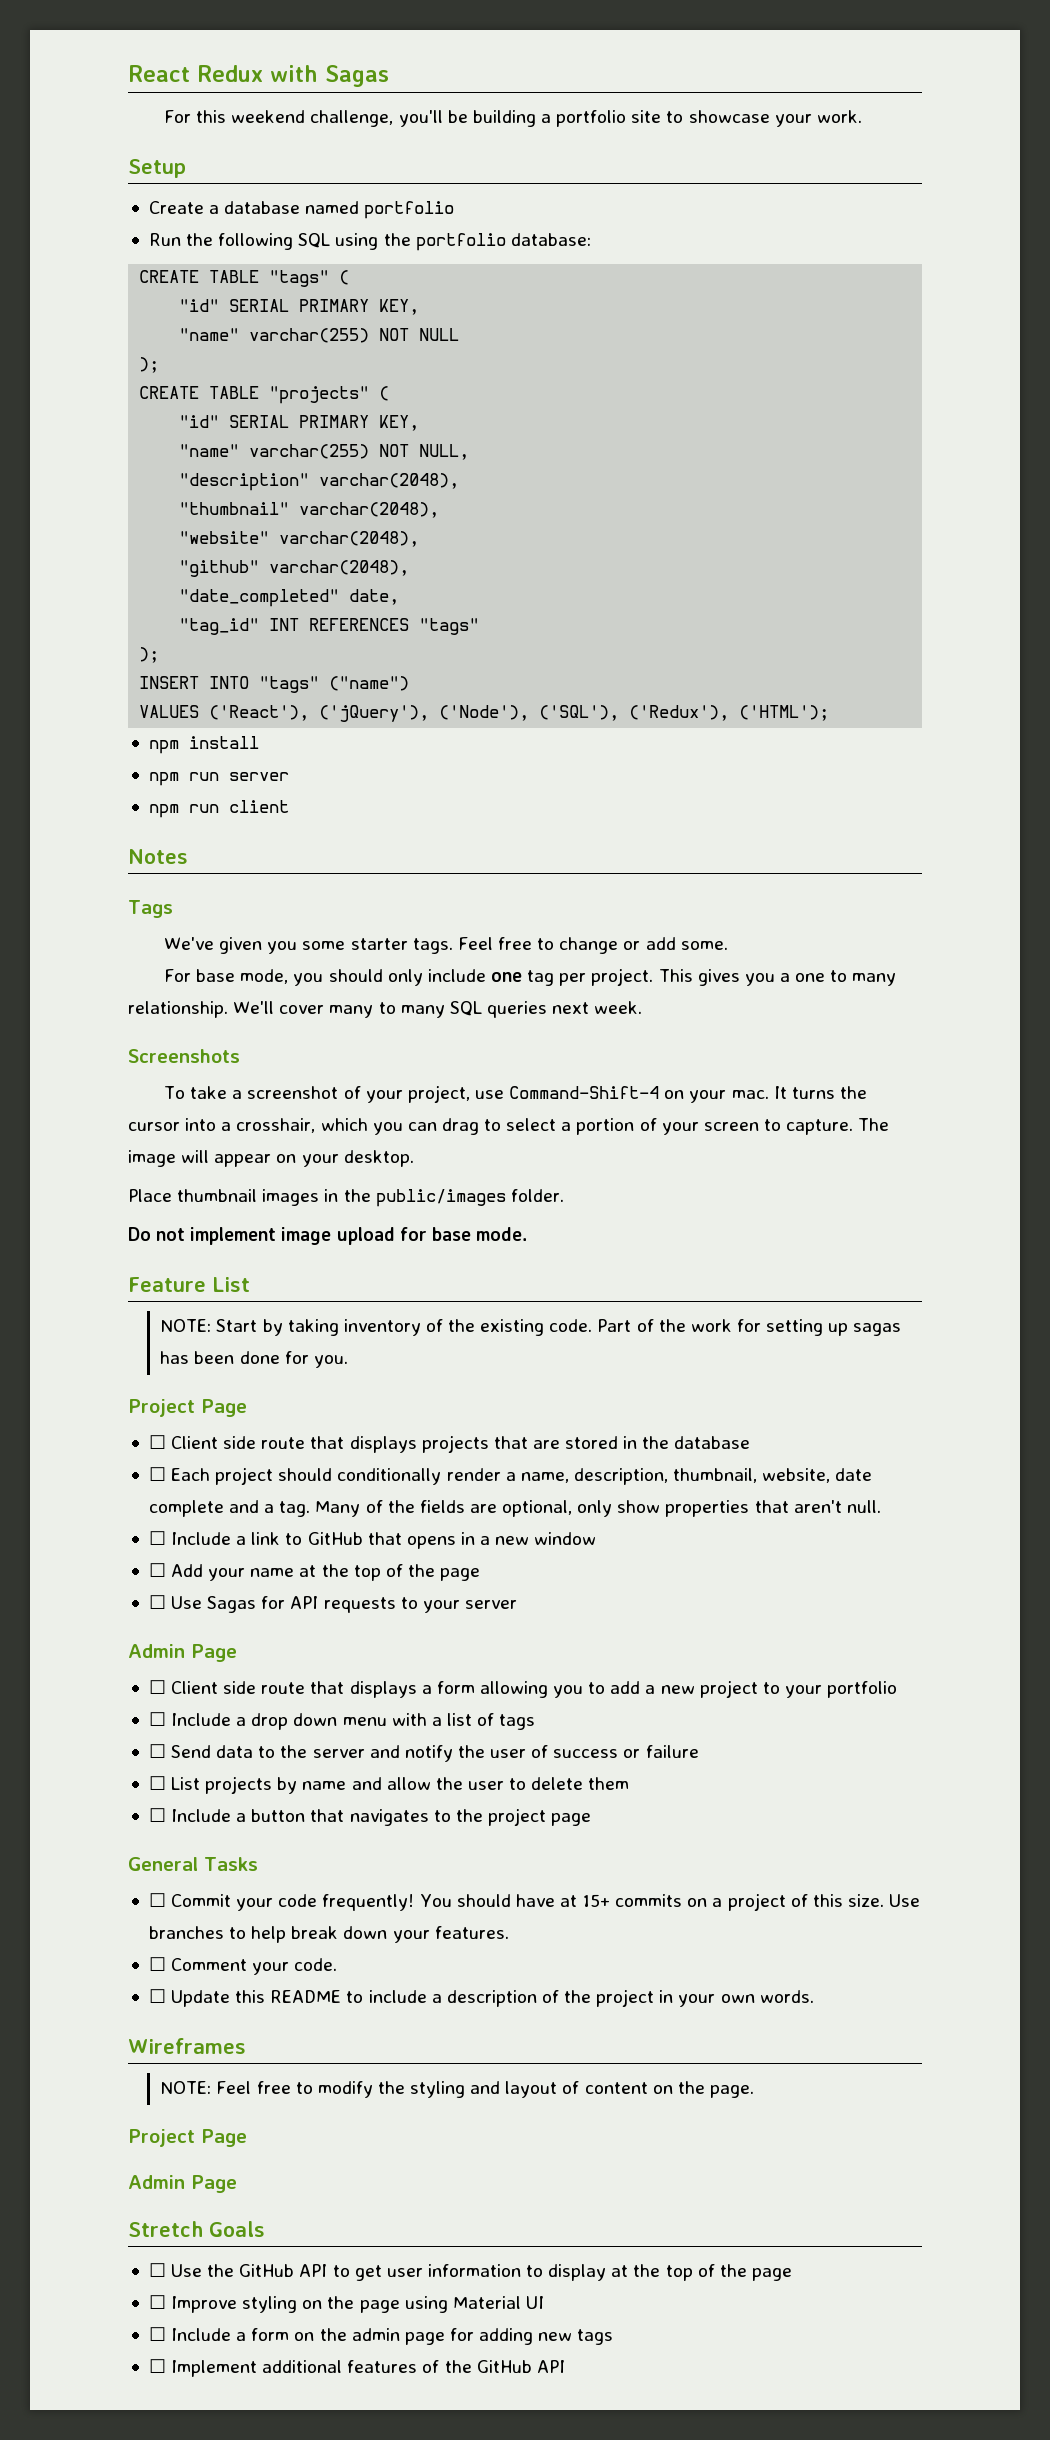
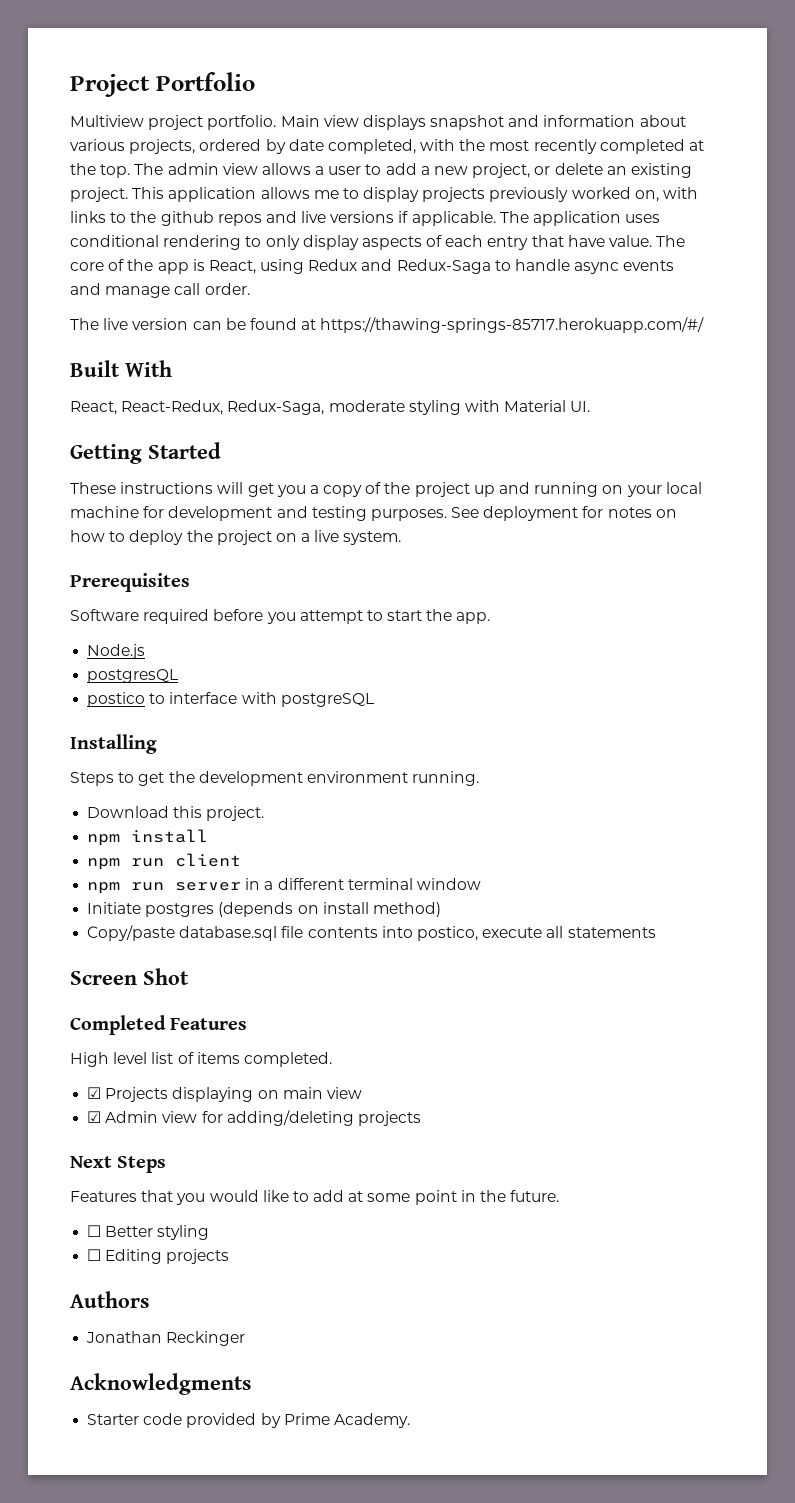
- React Redux with Sagas
- For this weekend challenge, you'll be building a portfolio site to showcase your work.
- Setup
- Create a database named portfolio
- Run the following SQL using the portfolio database:
- CREATE TABLE "tags" (
- "id" SERIAL PRIMARY KEY,
- "name" varchar(255) NOT NULL
- );
- CREATE TABLE "projects" (
- "id" SERIAL PRIMARY KEY,
- "name" varchar(255) NOT NULL,
- "description" varchar(2048),
- "thumbnail" varchar(2048),
- "website" varchar(2048),
- "github" varchar(2048),
- "date_completed" date,
- "tag_id" INT REFERENCES "tags"
- );
- INSERT INTO "tags" ("name")
- VALUES ('React'), ('jQuery'), ('Node'), ('SQL'), ('Redux'), ('HTML');
+ Project Portfolio
+ Multiview project portfolio. Main view displays snapshot and information about various projects, ordered by date completed, with the most recently completed at the top. The admin view allows a user to add a new project, or delete an existing project. This application allows me to display projects previously worked on, with links to the github repos and live versions if applicable. The application uses conditional rendering to only display aspects of each entry that have value. The core of the app is React, using Redux and Redux-Saga to handle async events and manage call order.
+ The live version can be found at https://thawing-springs-85717.herokuapp.com/#/
+ Built With
+ React, React-Redux, Redux-Saga, moderate styling with Material UI.
+ Getting Started
+ These instructions will get you a copy of the project up and running on your local machine for development and testing purposes. See deployment for notes on how to deploy the project on a live system.
+ Prerequisites
+ Software required before you attempt to start the app.
+ Node.js
+ postgresQL
+ postico to interface with postgreSQL
+ Installing
+ Steps to get the development environment running.
+ Download this project.
- npm run server
  npm run client
- Notes
- Tags
- We've given you some starter tags. Feel free to change or add some.
- For base mode, you should only include one tag per project. This gives you a one to many relationship. We'll cover many to many SQL queries next week.
- Screenshots
- To take a screenshot of your project, use Command-Shift-4 on your mac. It turns the cursor into a crosshair, which you can drag to select a portion of your screen to capture. The image will appear on your desktop.
- Place thumbnail images in the public/images folder.
- Do not implement image upload for base mode.
- Feature List
- NOTE: Start by taking inventory of the existing code. Part of the work for setting up sagas has been done for you.
- Project Page
- ☐ Client side route that displays projects that are stored in the database
- ☐ Each project should conditionally render a name, description, thumbnail, website, date complete and a tag. Many of the fields are optional, only show properties that aren't null.
- ☐ Include a link to GitHub that opens in a new window
- ☐ Add your name at the top of the page
- ☐ Use Sagas for API requests to your server
- Admin Page
- ☐ Client side route that displays a form allowing you to add a new project to your portfolio
- ☐ Include a drop down menu with a list of tags
- ☐ Send data to the server and notify the user of success or failure
- ☐ List projects by name and allow the user to delete them
- ☐ Include a button that navigates to the project page
- General Tasks
- ☐ Commit your code frequently! You should have at 15+ commits on a project of this size. Use branches to help break down your features.
- ☐ Comment your code.
- ☐ Update this README to include a description of the project in your own words.
- Wireframes
- NOTE: Feel free to modify the styling and layout of content on the page.
- Project Page
- Admin Page
- Stretch Goals
- ☐ Use the GitHub API to get user information to display at the top of the page
- ☐ Improve styling on the page using Material UI
- ☐ Include a form on the admin page for adding new tags
- ☐ Implement additional features of the GitHub API
+ npm run server in a different terminal window
+ Initiate postgres (depends on install method)
+ Copy/paste database.sql file contents into postico, execute all statements
+ Screen Shot
+ Completed Features
+ High level list of items completed.
+ ☑ Projects displaying on main view
+ ☑ Admin view for adding/deleting projects
+ Next Steps
+ Features that you would like to add at some point in the future.
+ ☐ Better styling
+ ☐ Editing projects
+ Authors
+ Jonathan Reckinger
+ Acknowledgments
+ Starter code provided by Prime Academy.

